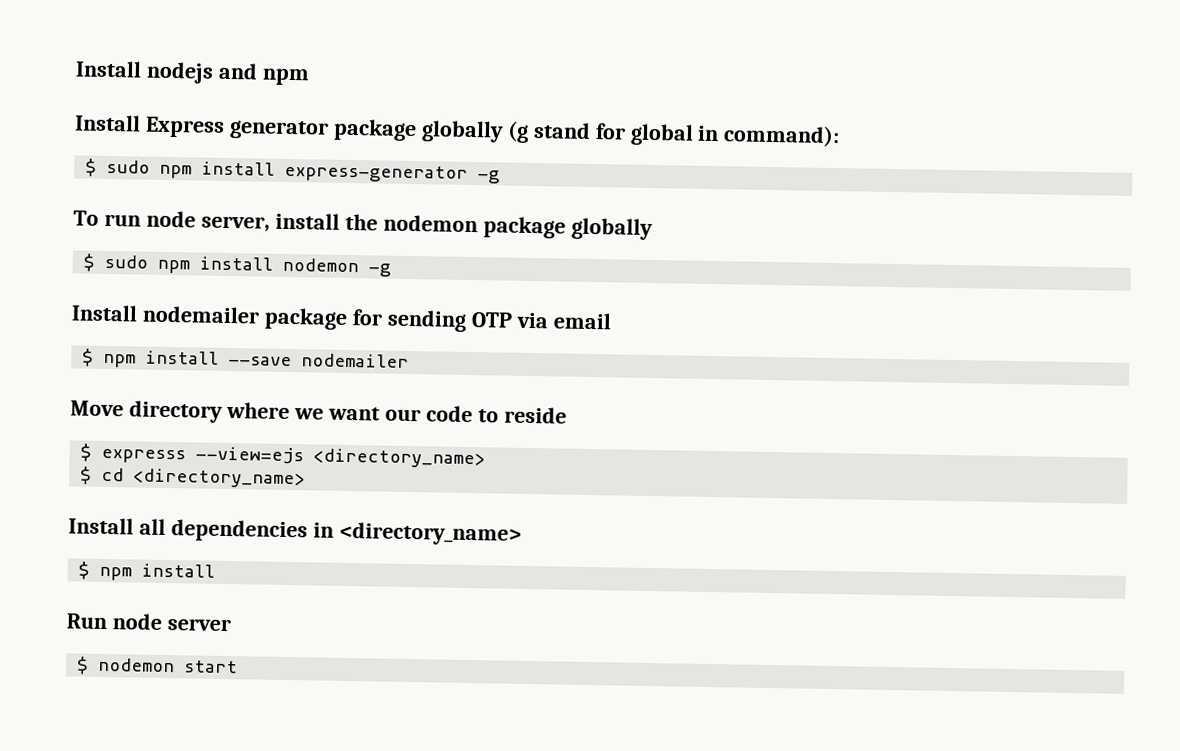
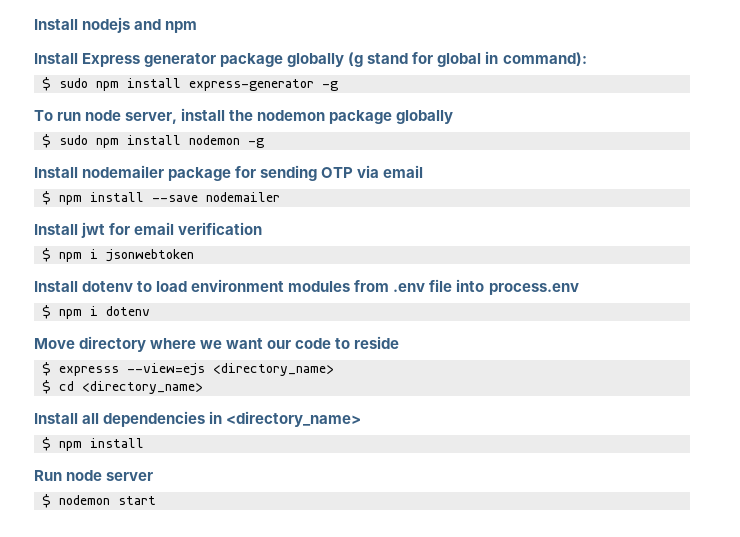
+ Install jwt for email verification
+ $ npm i jsonwebtoken
+ Install dotenv to load environment modules from .env file into process.env
+ $ npm i dotenv

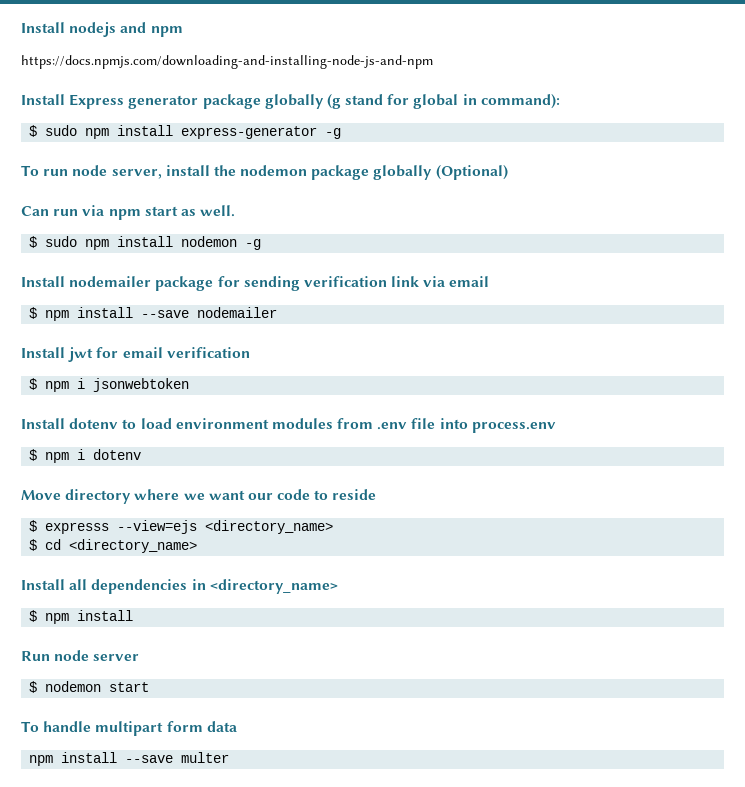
+ https://docs.npmjs.com/downloading-and-installing-node-js-and-npm
- To run node server, install the nodemon package globally
+ To run node server, install the nodemon package globally (Optional)
+ Can run via npm start as well.
- Install nodemailer package for sending OTP via email
+ Install nodemailer package for sending verification link via email
+ To handle multipart form data
+ npm install --save multer

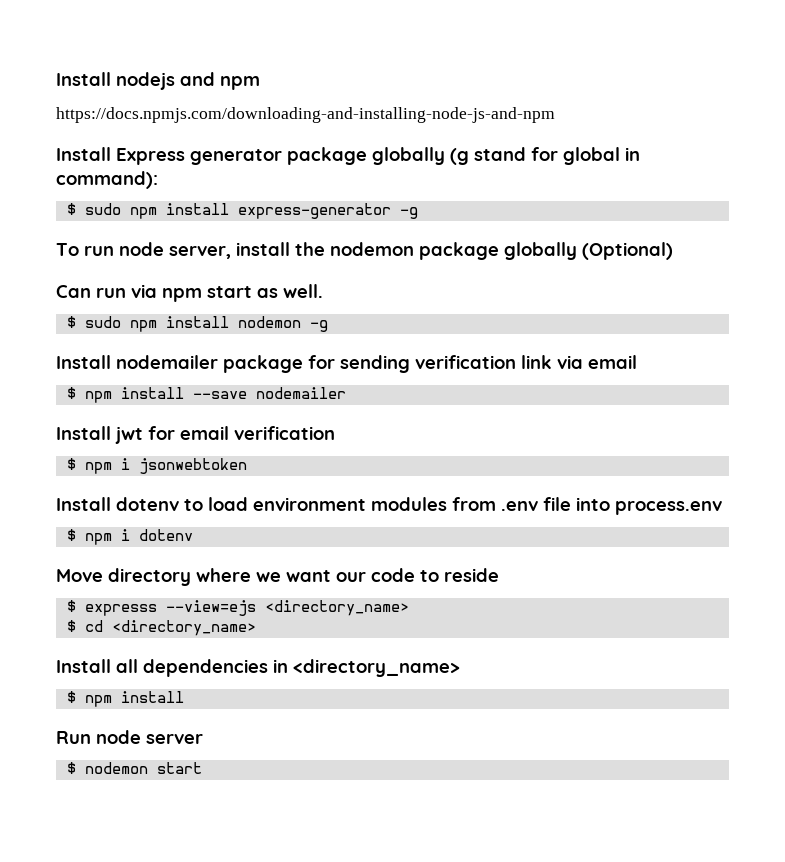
- To handle multipart form data
- npm install --save multer

